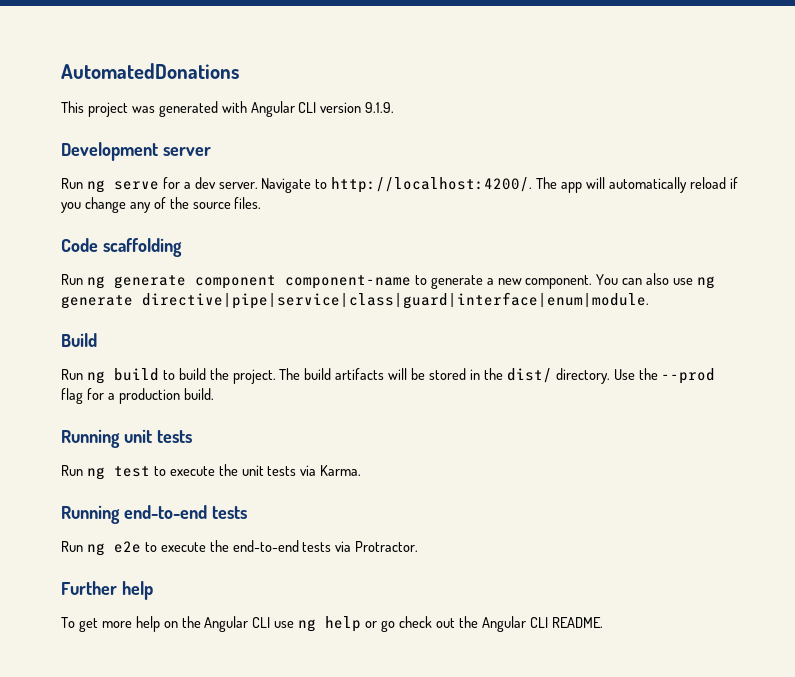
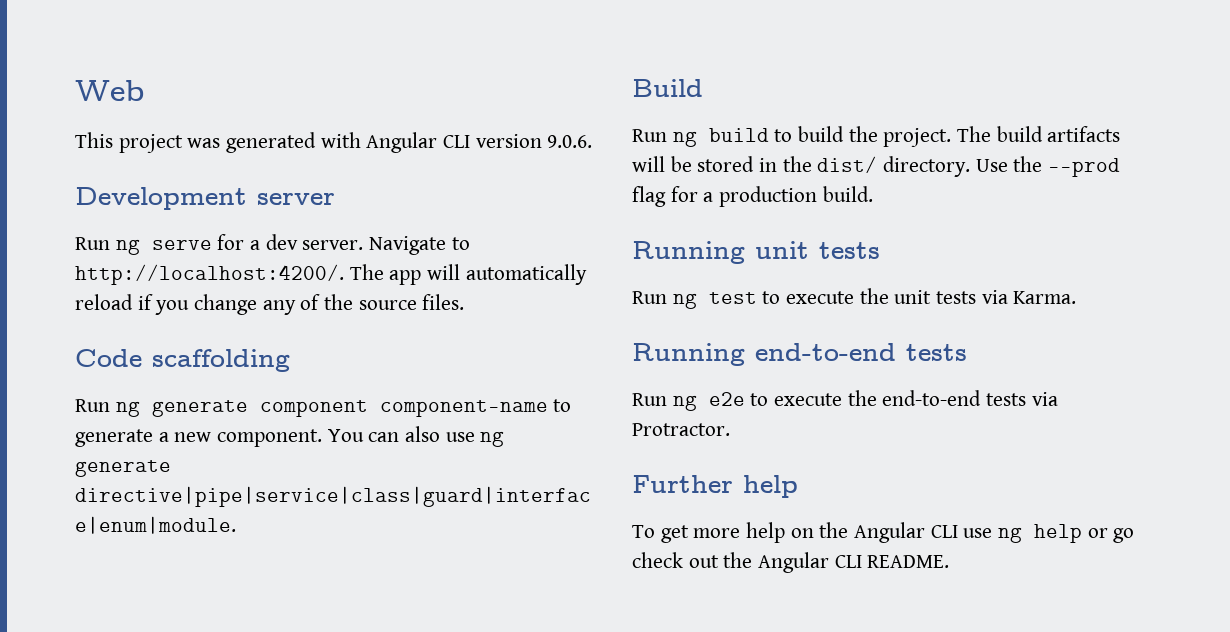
- AutomatedDonations
+ Web
- This project was generated with Angular CLI version 9.1.9.
+ This project was generated with Angular CLI version 9.0.6.

